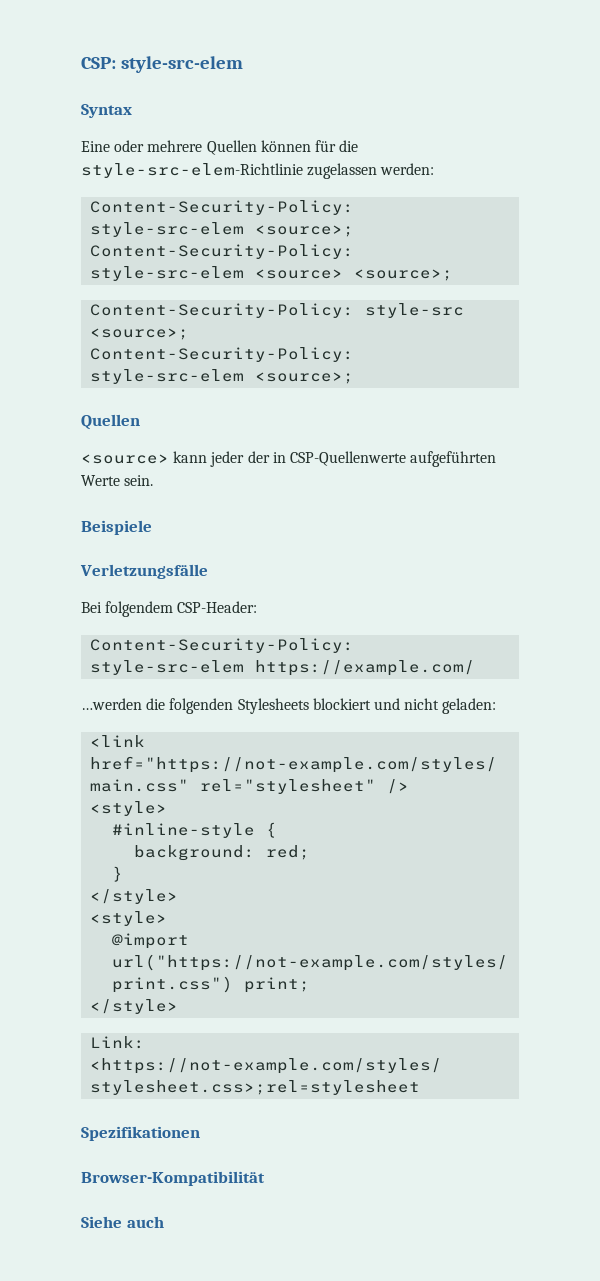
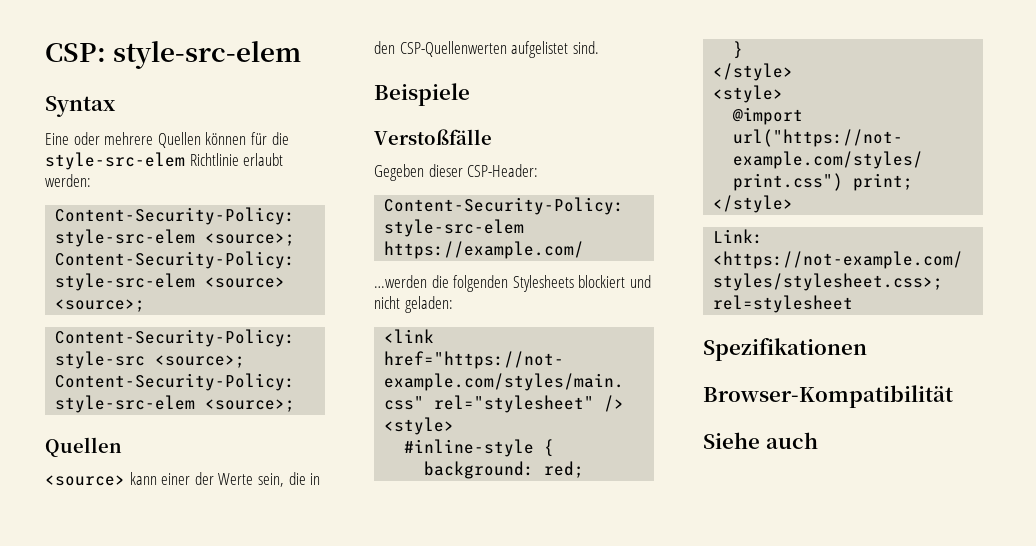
- Eine oder mehrere Quellen können für die style-src-elem-Richtlinie zugelassen werden:
+ Eine oder mehrere Quellen können für die style-src-elem Richtlinie erlaubt werden:
- <source> kann jeder der in CSP-Quellenwerte aufgeführten Werte sein.
+ <source> kann einer der Werte sein, die in den CSP-Quellenwerten aufgelistet sind.
  Beispiele
- Verletzungsfälle
- Bei folgendem CSP-Header:
+ Verstoßfälle
+ Gegeben dieser CSP-Header:

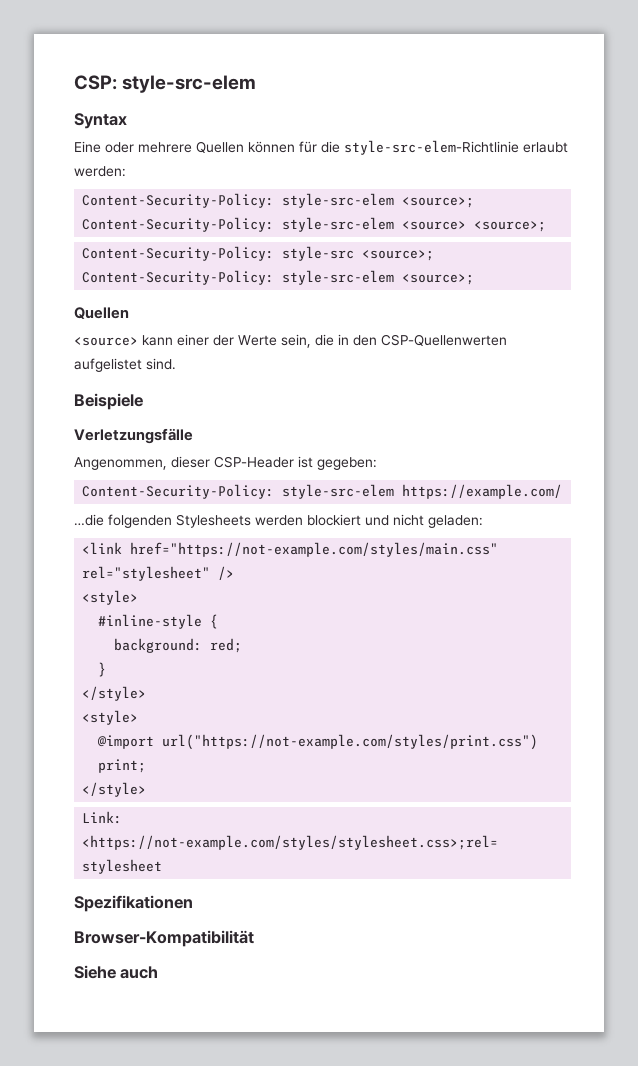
- Eine oder mehrere Quellen können für die style-src-elem Richtlinie erlaubt werden:
+ Eine oder mehrere Quellen können für die style-src-elem-Richtlinie erlaubt werden:
- Verstoßfälle
- Gegeben dieser CSP-Header:
+ Verletzungsfälle
+ Angenommen, dieser CSP-Header ist gegeben:
- …werden die folgenden Stylesheets blockiert und nicht geladen:
+ …die folgenden Stylesheets werden blockiert und nicht geladen:

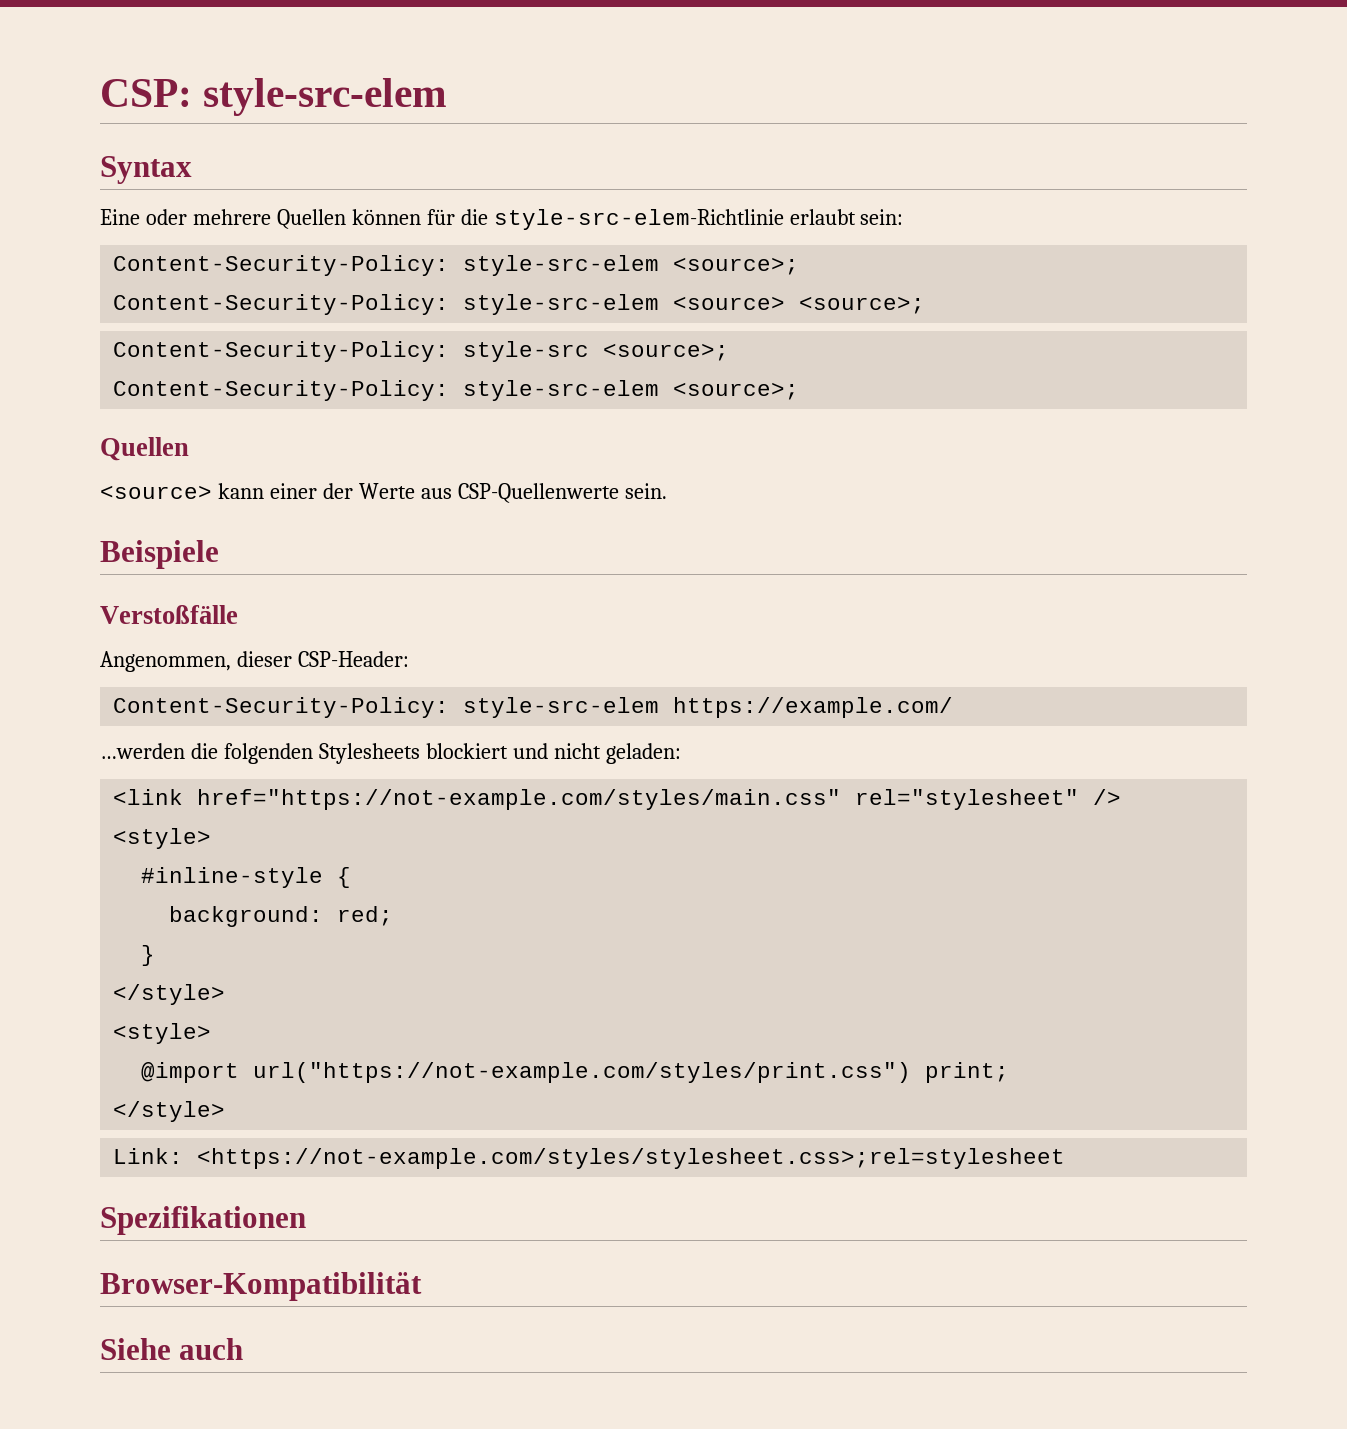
- Eine oder mehrere Quellen können für die style-src-elem-Richtlinie erlaubt werden:
+ Eine oder mehrere Quellen können für die style-src-elem-Richtlinie erlaubt sein:
- <source> kann einer der Werte sein, die in den CSP-Quellenwerten aufgelistet sind.
+ <source> kann einer der Werte aus CSP-Quellenwerte sein.
- Verletzungsfälle
+ Verstoßfälle
- Angenommen, dieser CSP-Header ist gegeben:
+ Angenommen, dieser CSP-Header:
- …die folgenden Stylesheets werden blockiert und nicht geladen:
+ …werden die folgenden Stylesheets blockiert und nicht geladen:

